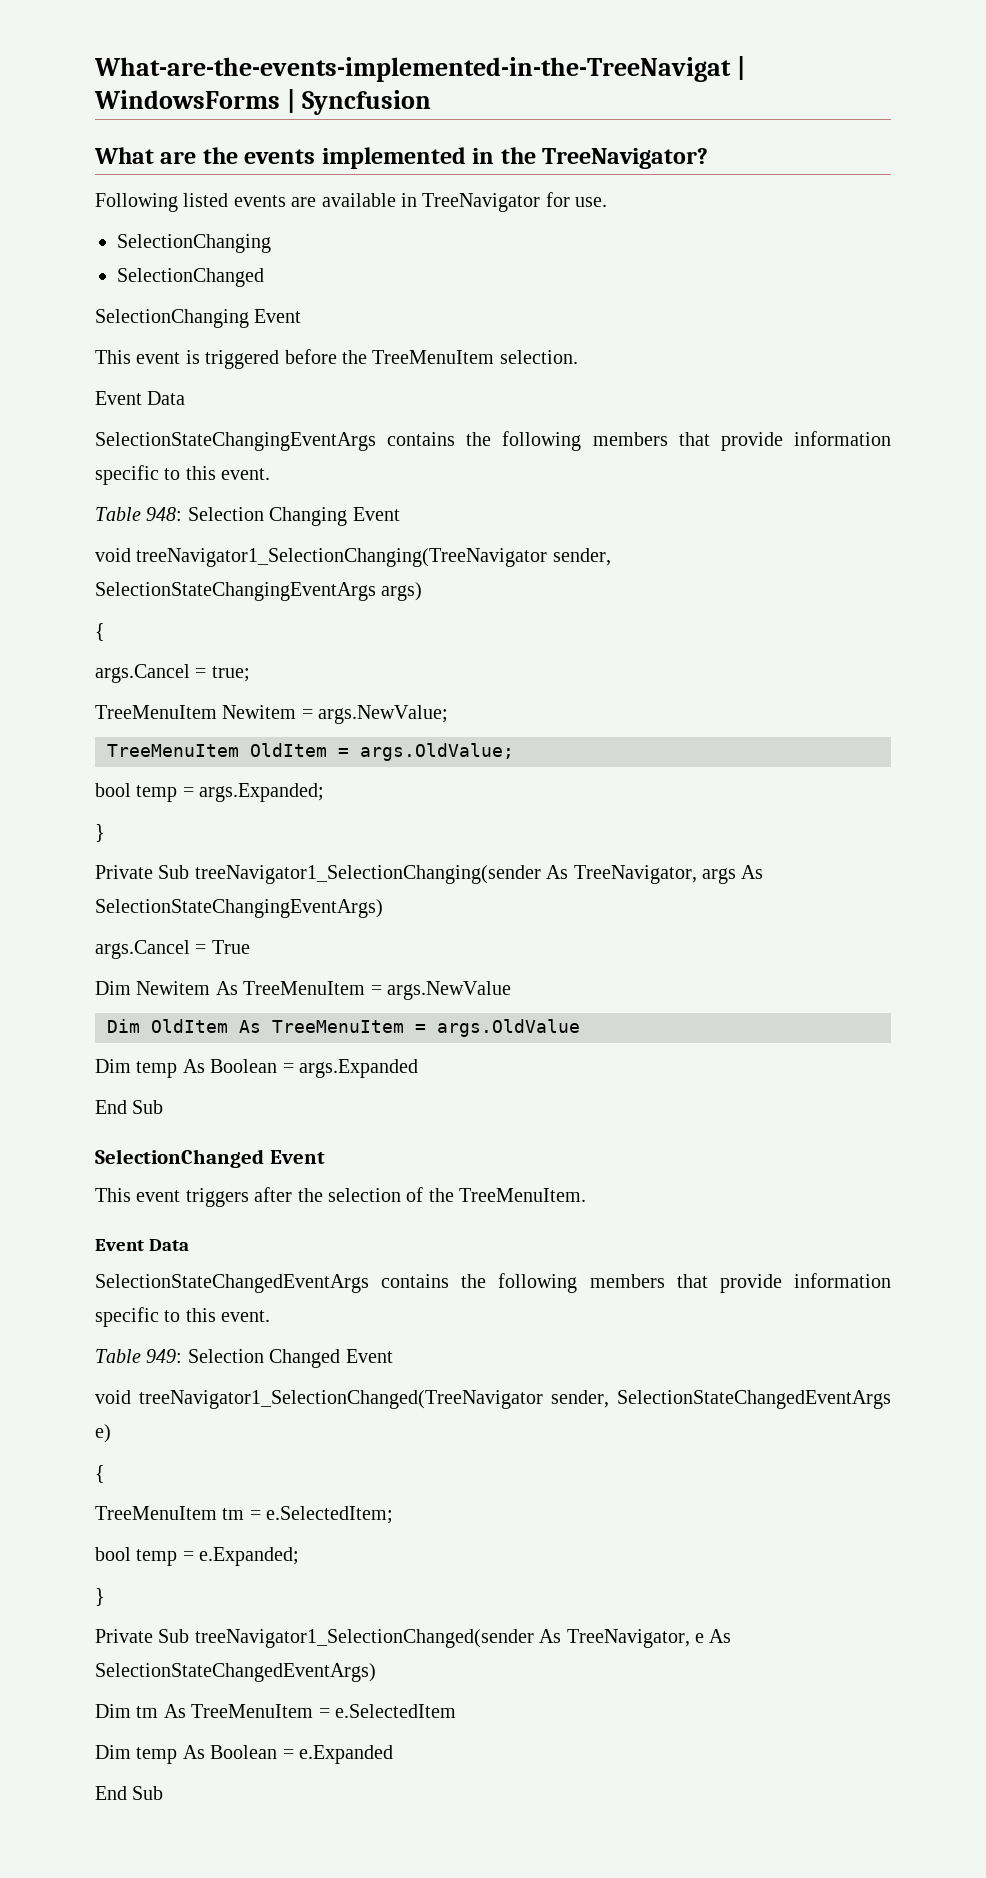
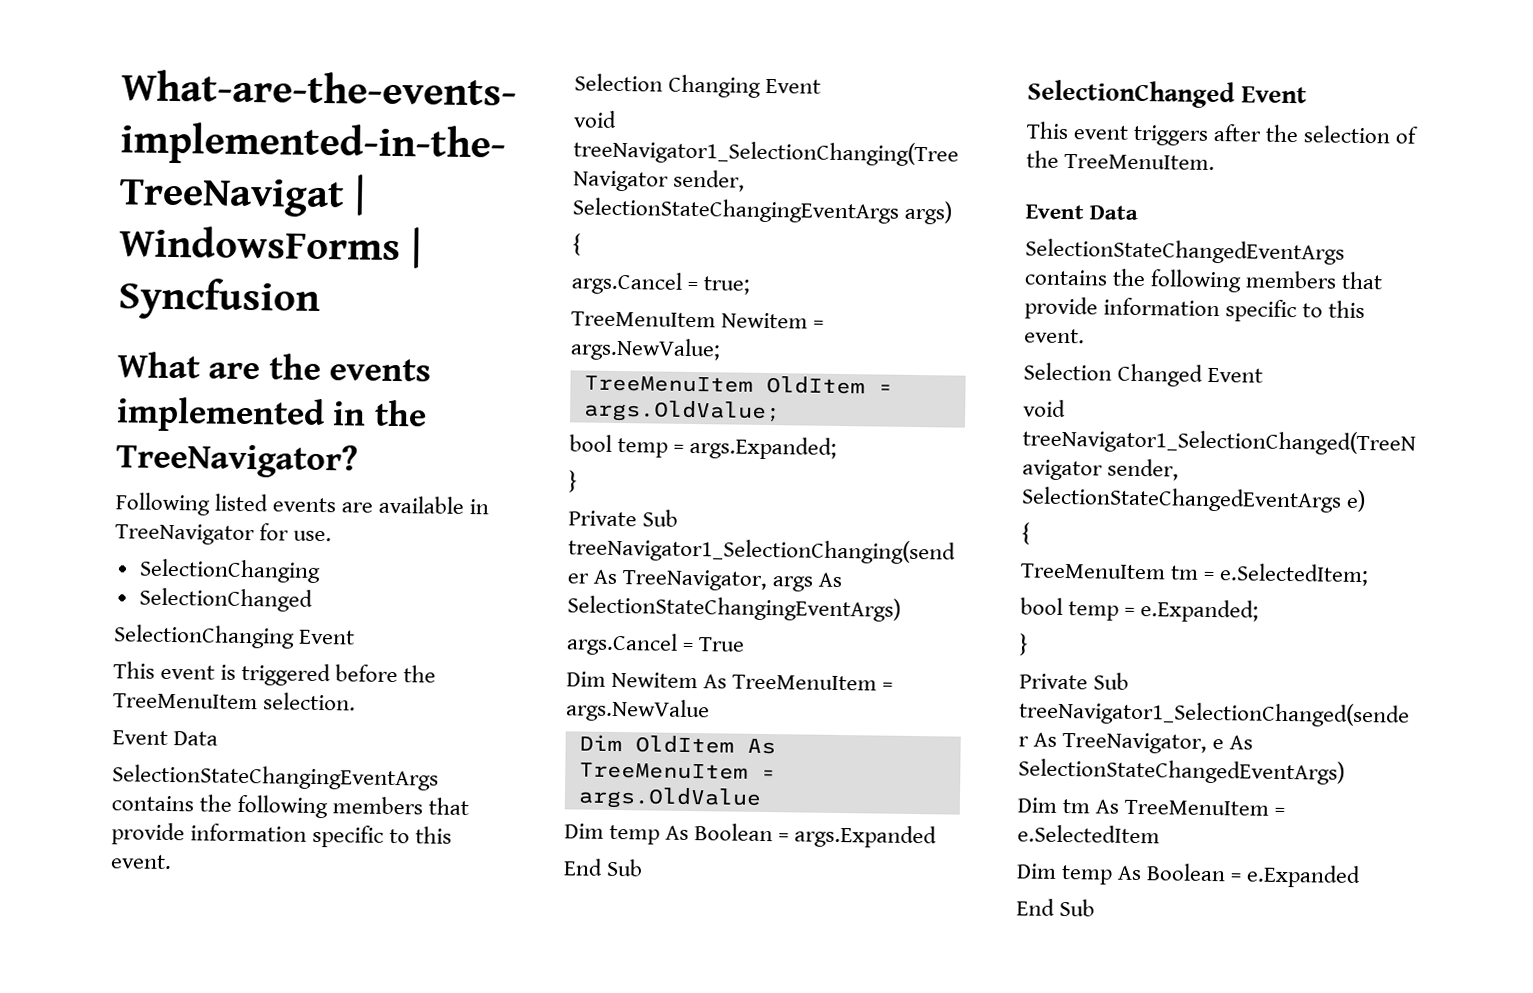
- Table 948: Selection Changing Event
+ Selection Changing Event
- Table 949: Selection Changed Event
+ Selection Changed Event

